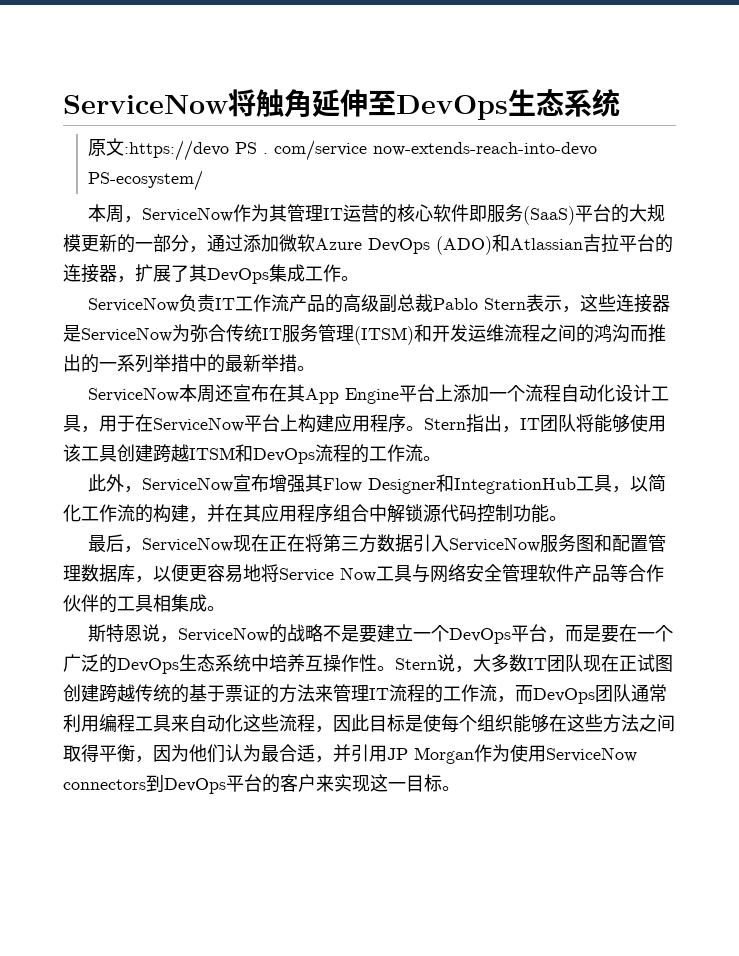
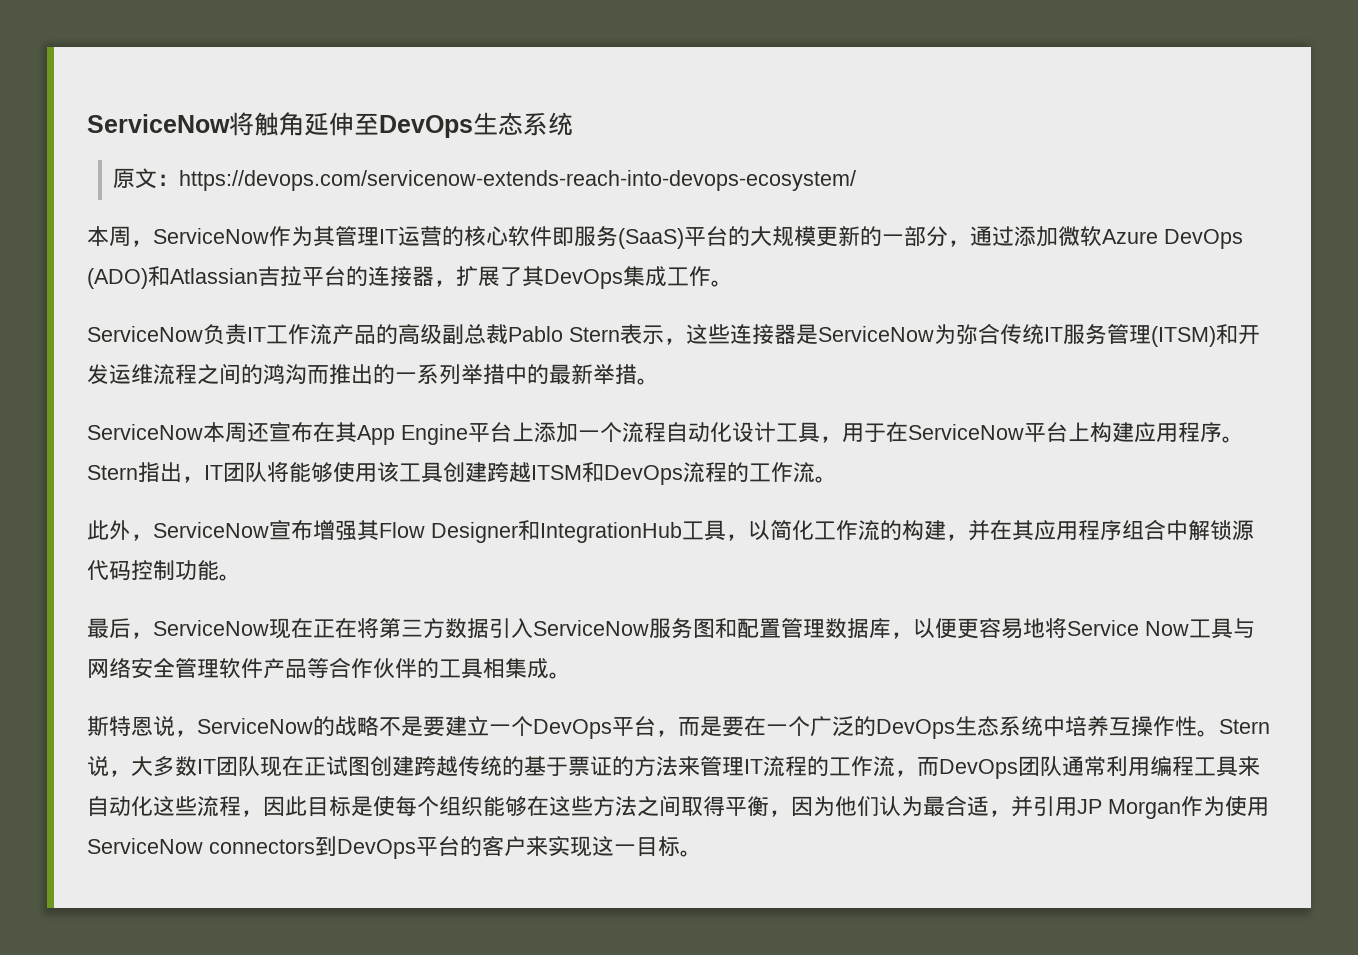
- 原文:https://devo PS . com/service now-extends-reach-into-devo PS-ecosystem/
+ 原文：https://devops.com/servicenow-extends-reach-into-devops-ecosystem/

